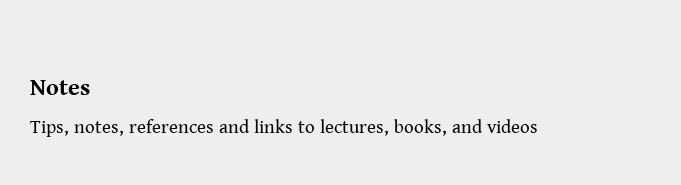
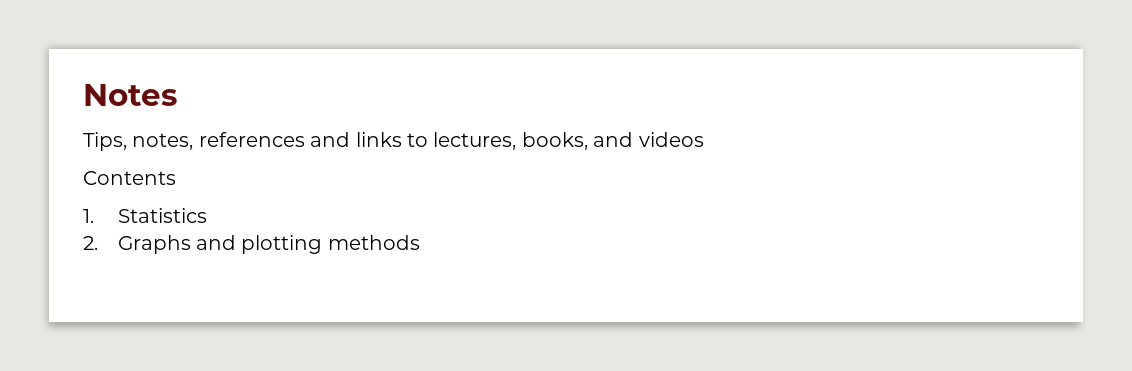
+ Contents
+ 1. Statistics
+ 2. Graphs and plotting methods

